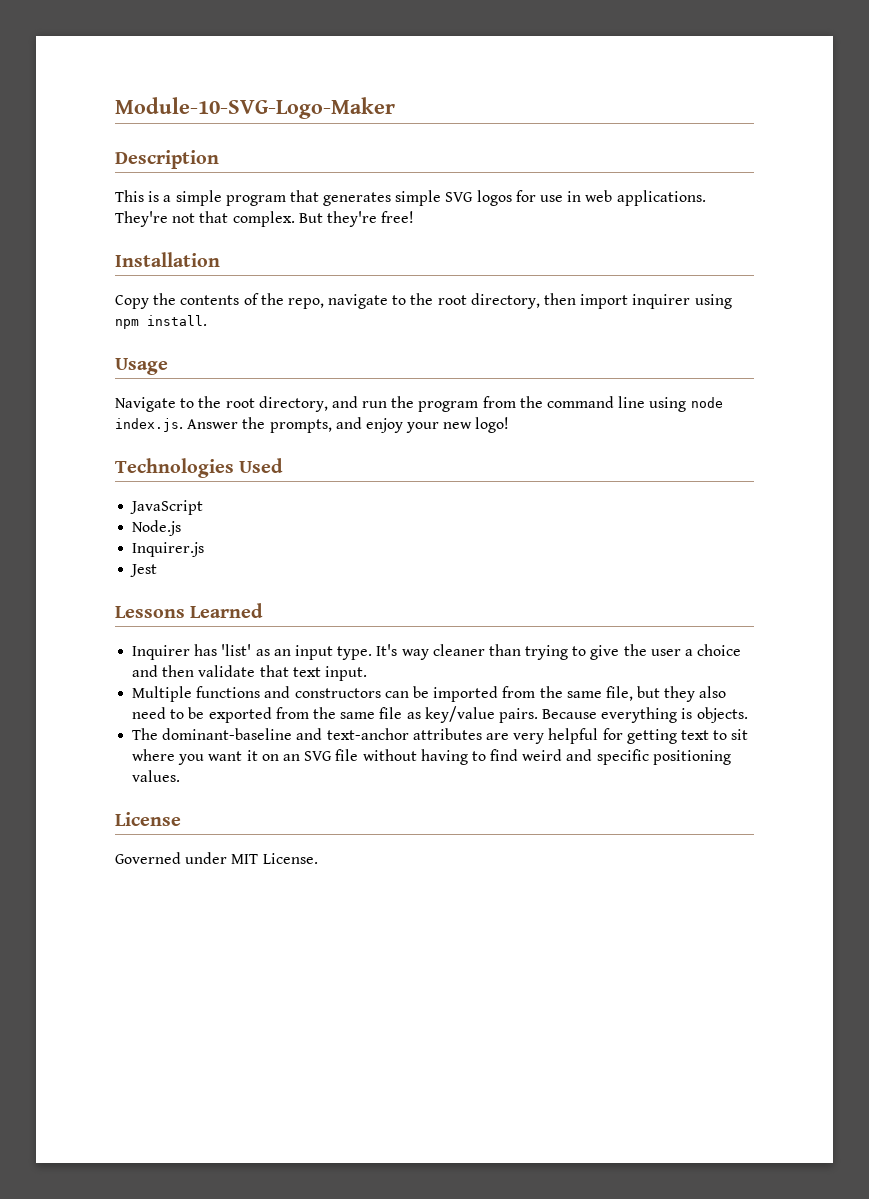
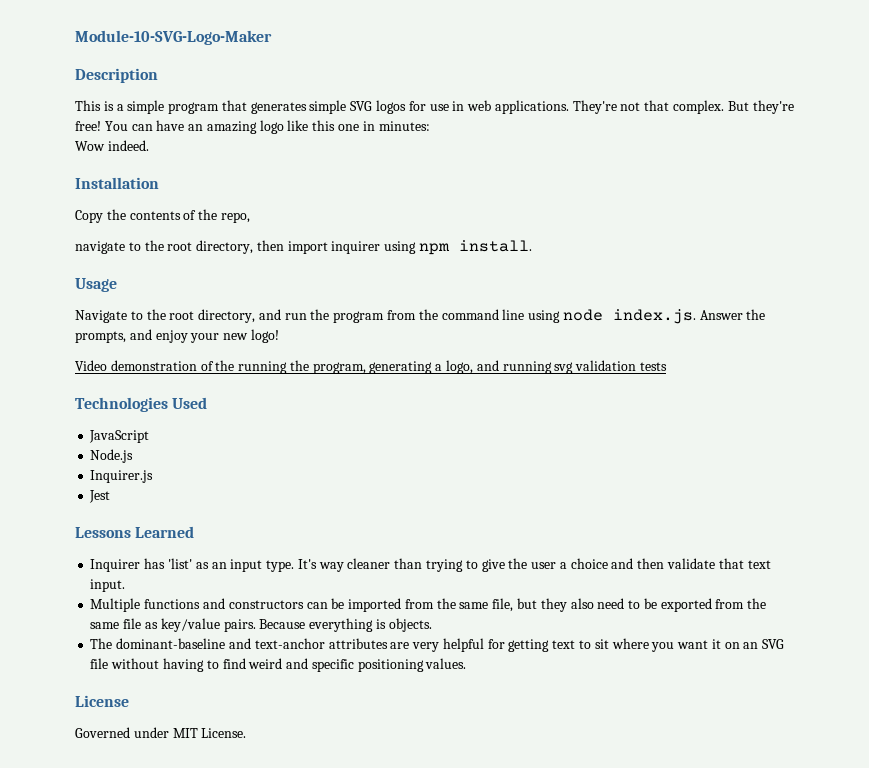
+ You can have an amazing logo like this one in minutes:
+ Wow indeed.
- Copy the contents of the repo, navigate to the root directory, then import inquirer using npm install.
+ Copy the contents of the repo,
+ navigate to the root directory, then import inquirer using npm install.
+ Video demonstration of the running the program, generating a logo, and running svg validation tests

